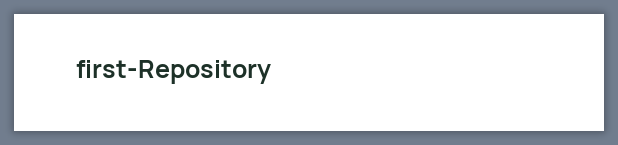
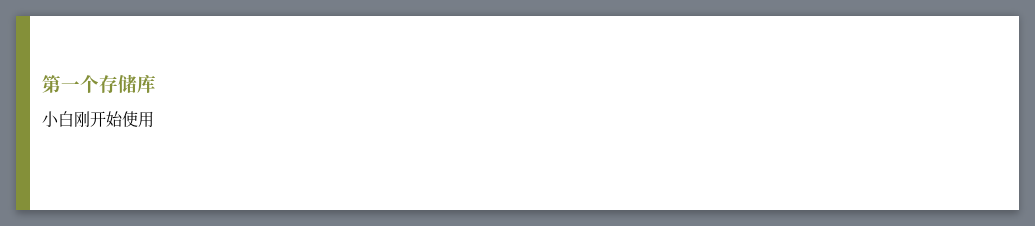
- first-Repository
+ 第一个存储库
+ 小白刚开始使用

